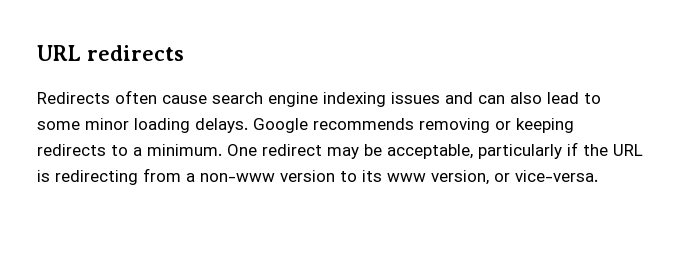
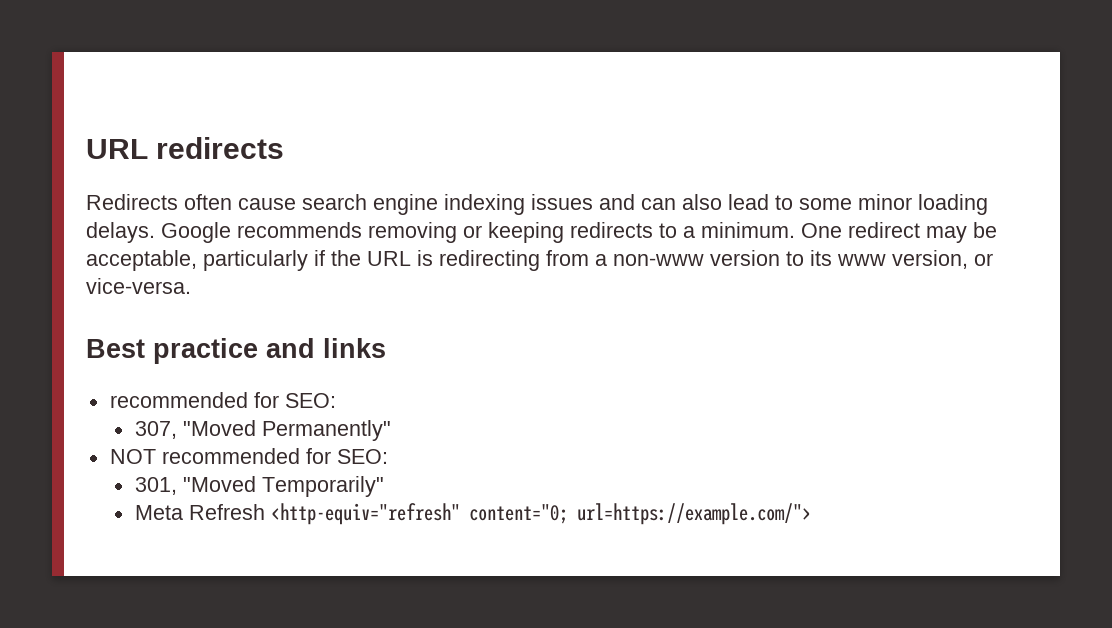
+ Best practice and links
+ recommended for SEO:
+ 307, "Moved Permanently"
+ NOT recommended for SEO:
+ 301, "Moved Temporarily"
+ Meta Refresh <http-equiv="refresh" content="0; url=https://example.com/">

